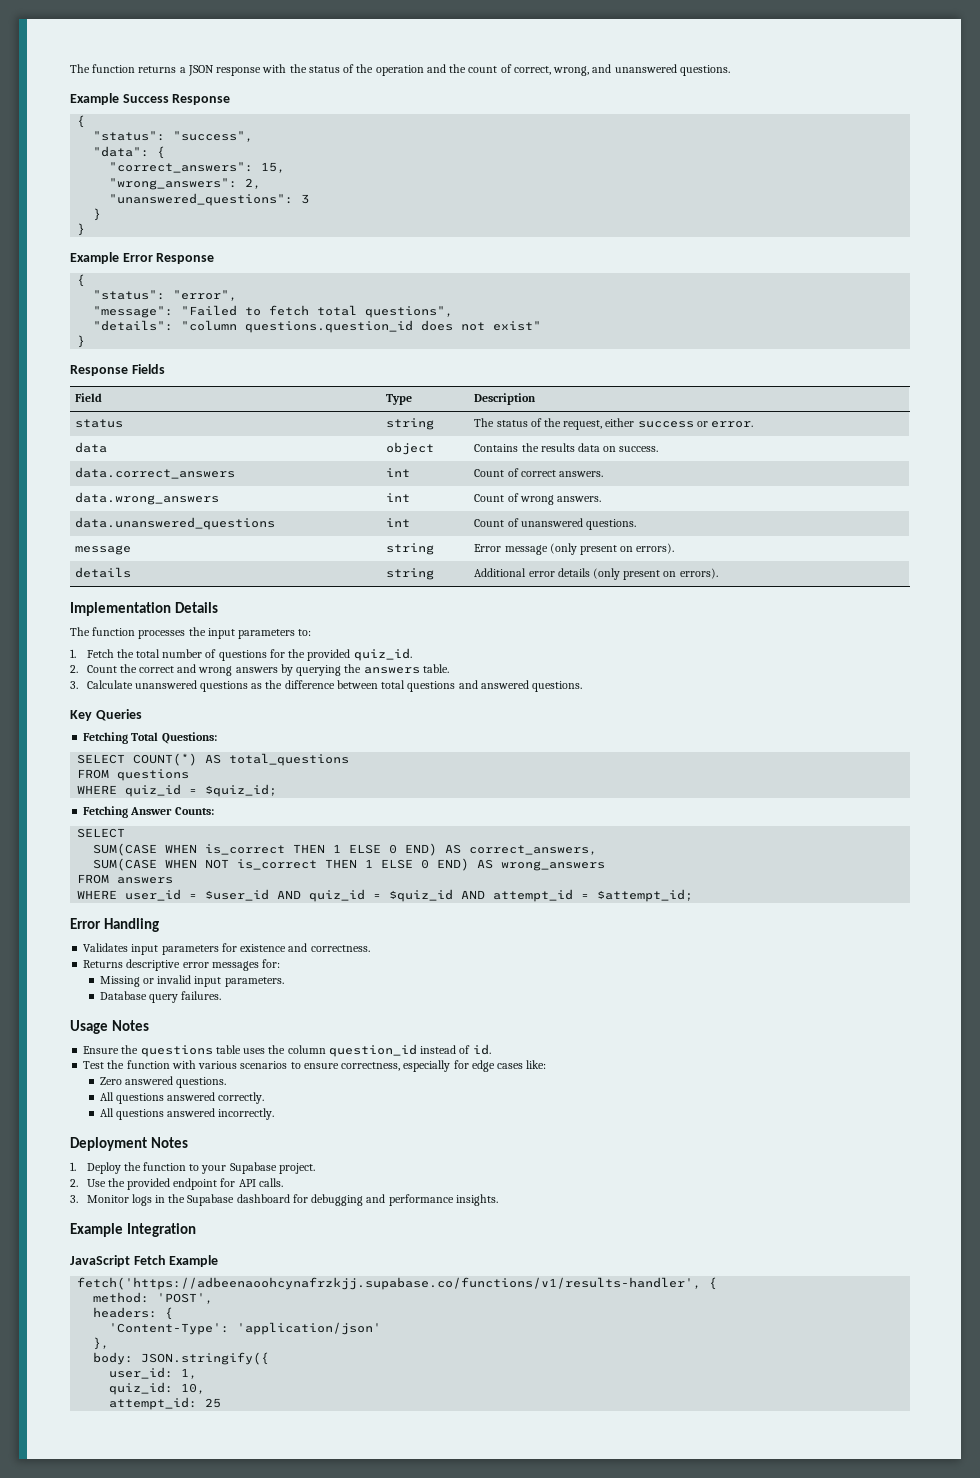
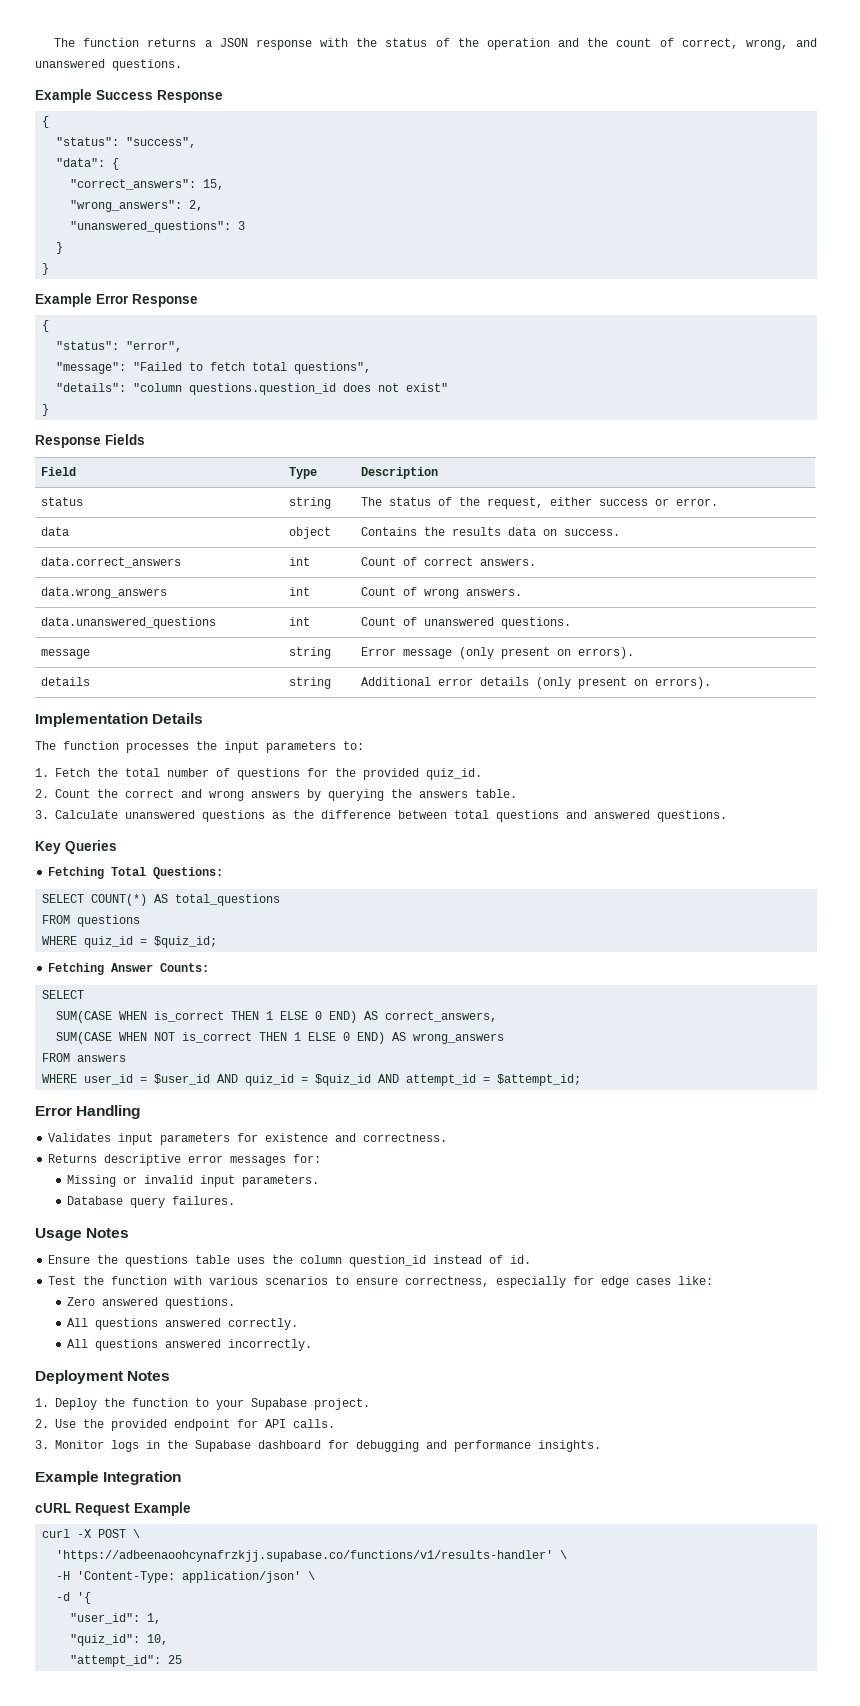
- JavaScript Fetch Example
+ cURL Request Example
- fetch('https://adbeenaoohcynafrzkjj.supabase.co/functions/v1/results-handler', {
- method: 'POST',
- headers: {
- 'Content-Type': 'application/json'
- },
- body: JSON.stringify({
- user_id: 1,
+ curl -X POST \
+ 'https://adbeenaoohcynafrzkjj.supabase.co/functions/v1/results-handler' \
+ -H 'Content-Type: application/json' \
+ -d '{
+ "user_id": 1,
- quiz_id: 10,
+ "quiz_id": 10,
- attempt_id: 25
+ "attempt_id": 25

